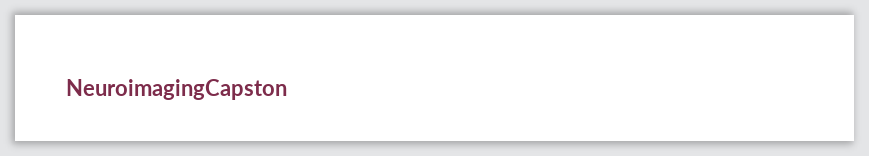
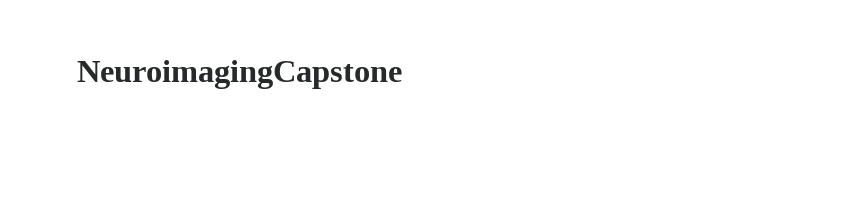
- NeuroimagingCapston
+ NeuroimagingCapstone

